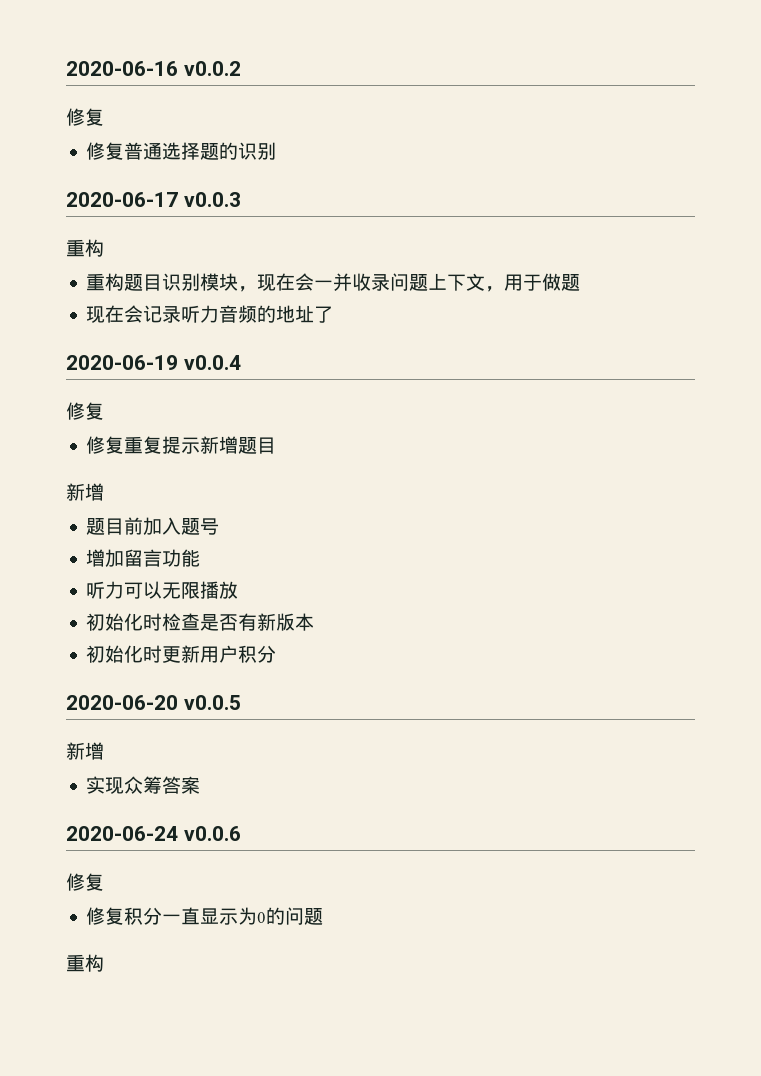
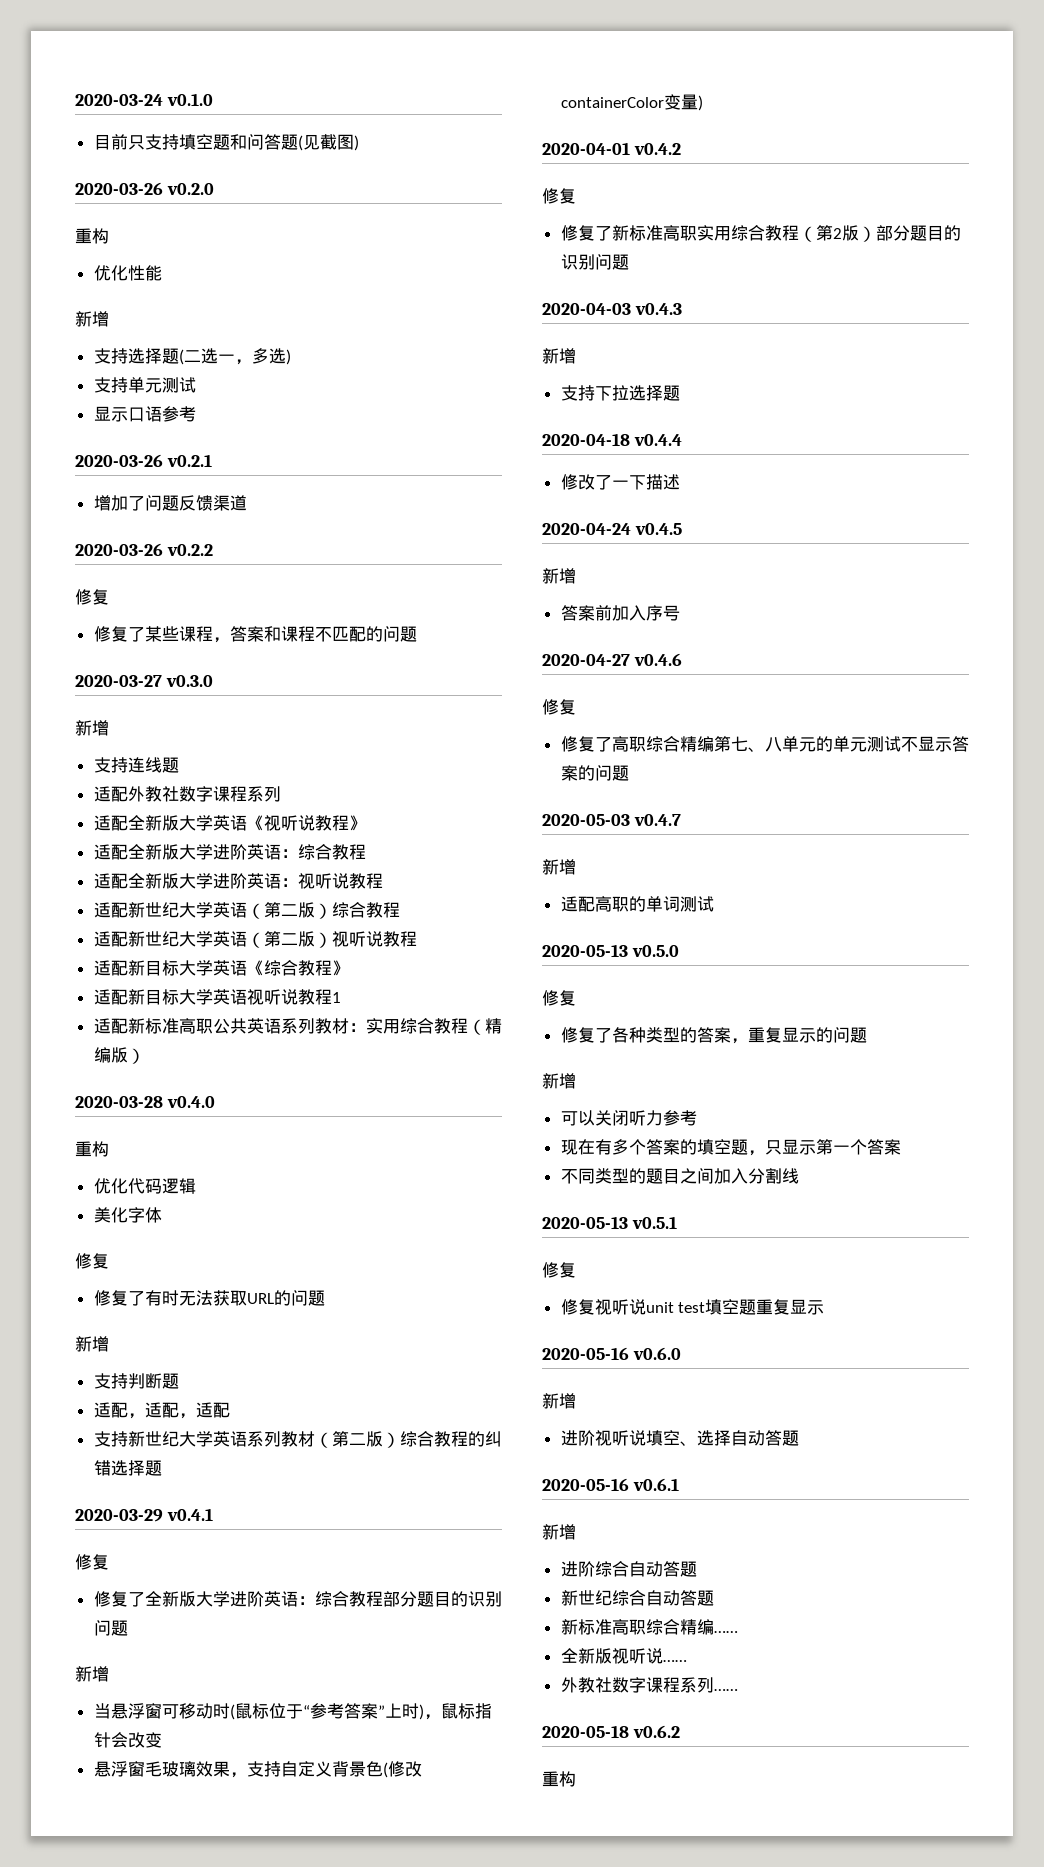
- 2020-06-16 v0.0.2
+ 2020-03-24 v0.1.0
+ 目前只支持填空题和问答题(见截图)
+ 2020-03-26 v0.2.0
+ 重构
+ 优化性能
+ 新增
+ 支持选择题(二选一，多选)
+ 支持单元测试
+ 显示口语参考
+ 2020-03-26 v0.2.1
+ 增加了问题反馈渠道
+ 2020-03-26 v0.2.2
  修复
- 修复普通选择题的识别
- 2020-06-17 v0.0.3
+ 修复了某些课程，答案和课程不匹配的问题
+ 2020-03-27 v0.3.0
+ 新增
+ 支持连线题
+ 适配外教社数字课程系列
+ 适配全新版大学英语《视听说教程》
+ 适配全新版大学进阶英语：综合教程
+ 适配全新版大学进阶英语：视听说教程
+ 适配新世纪大学英语（第二版）综合教程
+ 适配新世纪大学英语（第二版）视听说教程
+ 适配新目标大学英语《综合教程》
+ 适配新目标大学英语视听说教程1
+ 适配新标准高职公共英语系列教材：实用综合教程（精编版）
+ 2020-03-28 v0.4.0
  重构
- 重构题目识别模块，现在会一并收录问题上下文，用于做题
- 现在会记录听力音频的地址了
- 2020-06-19 v0.0.4
+ 优化代码逻辑
+ 美化字体
  修复
- 修复重复提示新增题目
+ 修复了有时无法获取URL的问题
  新增
- 题目前加入题号
- 增加留言功能
- 听力可以无限播放
- 初始化时检查是否有新版本
- 初始化时更新用户积分
- 2020-06-20 v0.0.5
+ 支持判断题
+ 适配，适配，适配
+ 支持新世纪大学英语系列教材（第二版）综合教程的纠错选择题
+ 2020-03-29 v0.4.1
+ 修复
+ 修复了全新版大学进阶英语：综合教程部分题目的识别问题
  新增
- 实现众筹答案
- 2020-06-24 v0.0.6
+ 当悬浮窗可移动时(鼠标位于“参考答案”上时)，鼠标指针会改变
+ 悬浮窗毛玻璃效果，支持自定义背景色(修改containerColor变量)
+ 2020-04-01 v0.4.2
  修复
- 修复积分一直显示为0的问题
+ 修复了新标准高职实用综合教程（第2版）部分题目的识别问题
+ 2020-04-03 v0.4.3
+ 新增
+ 支持下拉选择题
+ 2020-04-18 v0.4.4
+ 修改了一下描述
+ 2020-04-24 v0.4.5
+ 新增
+ 答案前加入序号
+ 2020-04-27 v0.4.6
+ 修复
+ 修复了高职综合精编第七、八单元的单元测试不显示答案的问题
+ 2020-05-03 v0.4.7
+ 新增
+ 适配高职的单词测试
+ 2020-05-13 v0.5.0
+ 修复
+ 修复了各种类型的答案，重复显示的问题
+ 新增
+ 可以关闭听力参考
+ 现在有多个答案的填空题，只显示第一个答案
+ 不同类型的题目之间加入分割线
+ 2020-05-13 v0.5.1
+ 修复
+ 修复视听说unit test填空题重复显示
+ 2020-05-16 v0.6.0
+ 新增
+ 进阶视听说填空、选择自动答题
+ 2020-05-16 v0.6.1
+ 新增
+ 进阶综合自动答题
+ 新世纪综合自动答题
+ 新标准高职综合精编……
+ 全新版视听说……
+ 外教社数字课程系列……
+ 2020-05-18 v0.6.2

